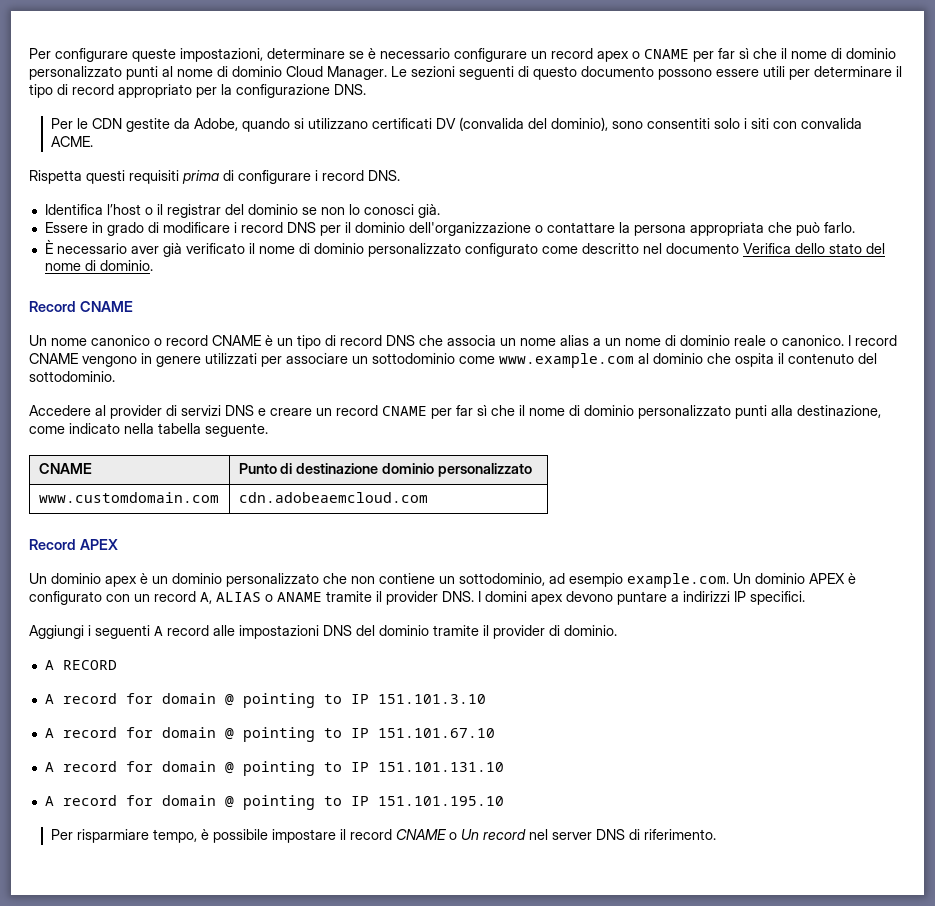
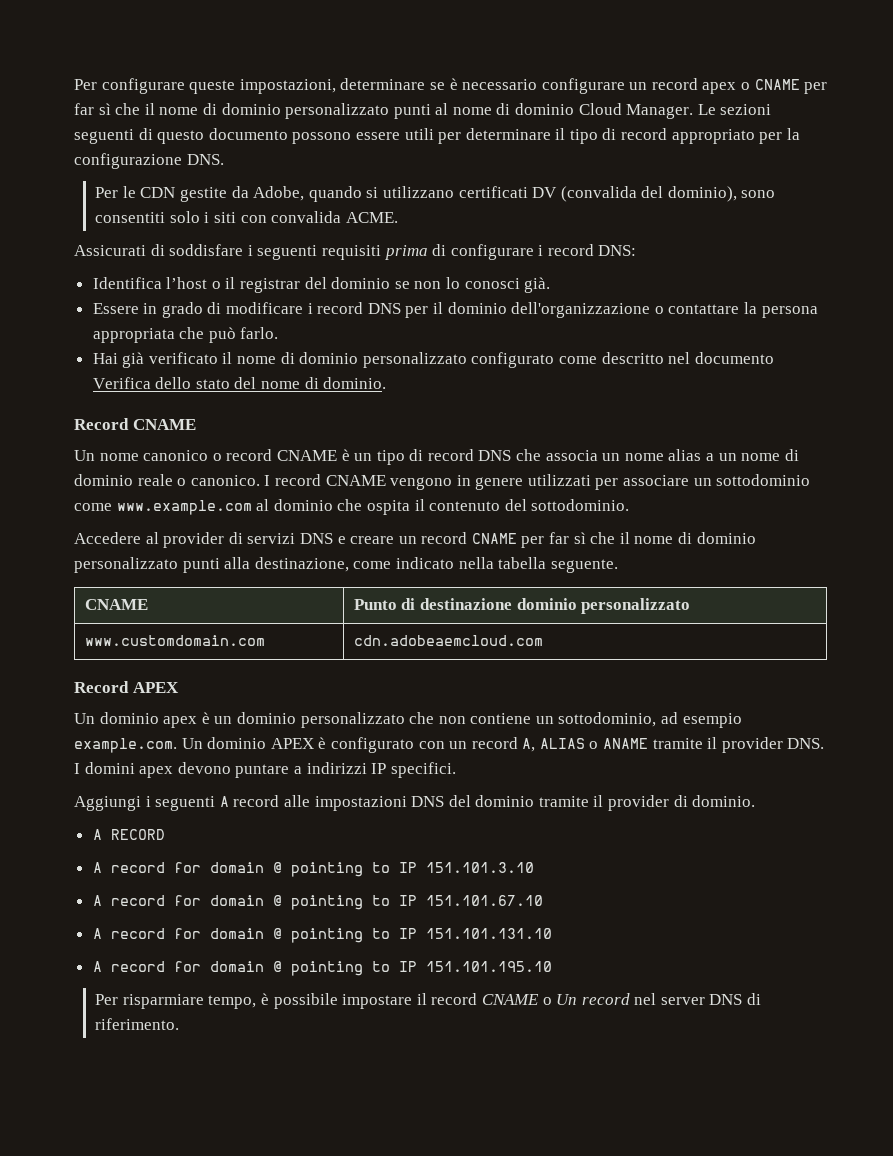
- Rispetta questi requisiti prima di configurare i record DNS.
+ Assicurati di soddisfare i seguenti requisiti prima di configurare i record DNS:
- È necessario aver già verificato il nome di dominio personalizzato configurato come descritto nel documento Verifica dello stato del nome di dominio.
+ Hai già verificato il nome di dominio personalizzato configurato come descritto nel documento Verifica dello stato del nome di dominio.

